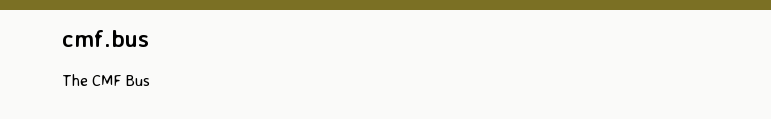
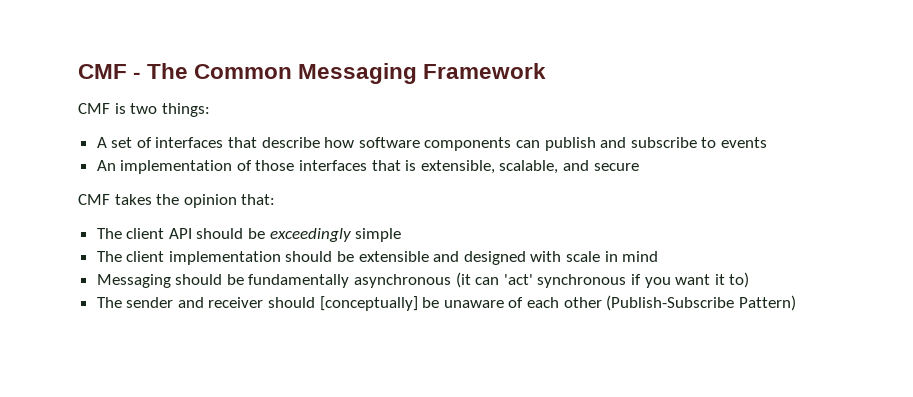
- cmf.bus
- The CMF Bus
+ CMF - The Common Messaging Framework
+ CMF is two things:
+ A set of interfaces that describe how software components can publish and subscribe to events
+ An implementation of those interfaces that is extensible, scalable, and secure
+ CMF takes the opinion that:
+ The client API should be exceedingly simple
+ The client implementation should be extensible and designed with scale in mind
+ Messaging should be fundamentally asynchronous (it can 'act' synchronous if you want it to)
+ The sender and receiver should [conceptually] be unaware of each other (Publish-Subscribe Pattern)

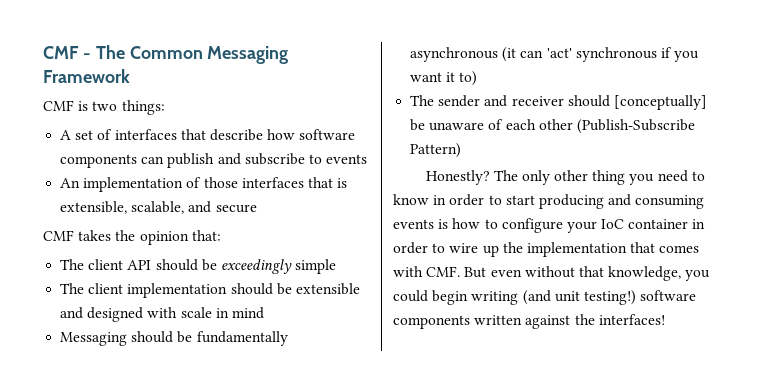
+ Honestly? The only other thing you need to know in order to start producing and consuming events is how to configure your IoC container in order to wire up the implementation that comes with CMF. But even without that knowledge, you could begin writing (and unit testing!) software components written against the interfaces!

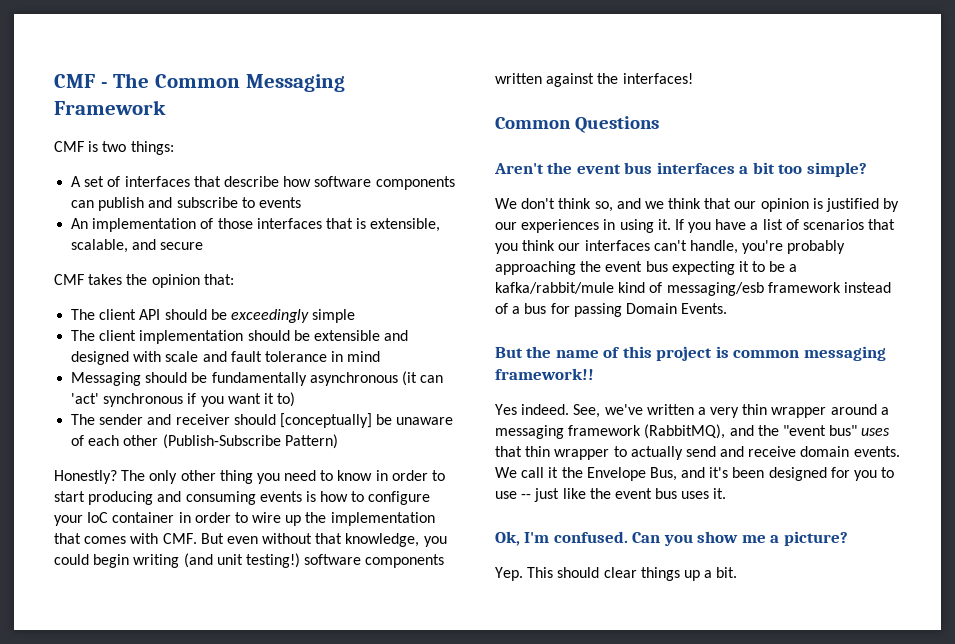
- The client implementation should be extensible and designed with scale in mind
+ The client implementation should be extensible and designed with scale and fault tolerance in mind
+ Common Questions
+ Aren't the event bus interfaces a bit too simple?
+ We don't think so, and we think that our opinion is justified by our experiences in using it. If you have a list of scenarios that you think our interfaces can't handle, you're probably approaching the event bus expecting it to be a kafka/rabbit/mule kind of messaging/esb framework instead of a bus for passing Domain Events.
+ But the name of this project is common messaging framework!!
+ Yes indeed. See, we've written a very thin wrapper around a messaging framework (RabbitMQ), and the "event bus" uses that thin wrapper to actually send and receive domain events. We call it the Envelope Bus, and it's been designed for you to use -- just like the event bus uses it.
+ Ok, I'm confused. Can you show me a picture?
+ Yep. This should clear things up a bit.

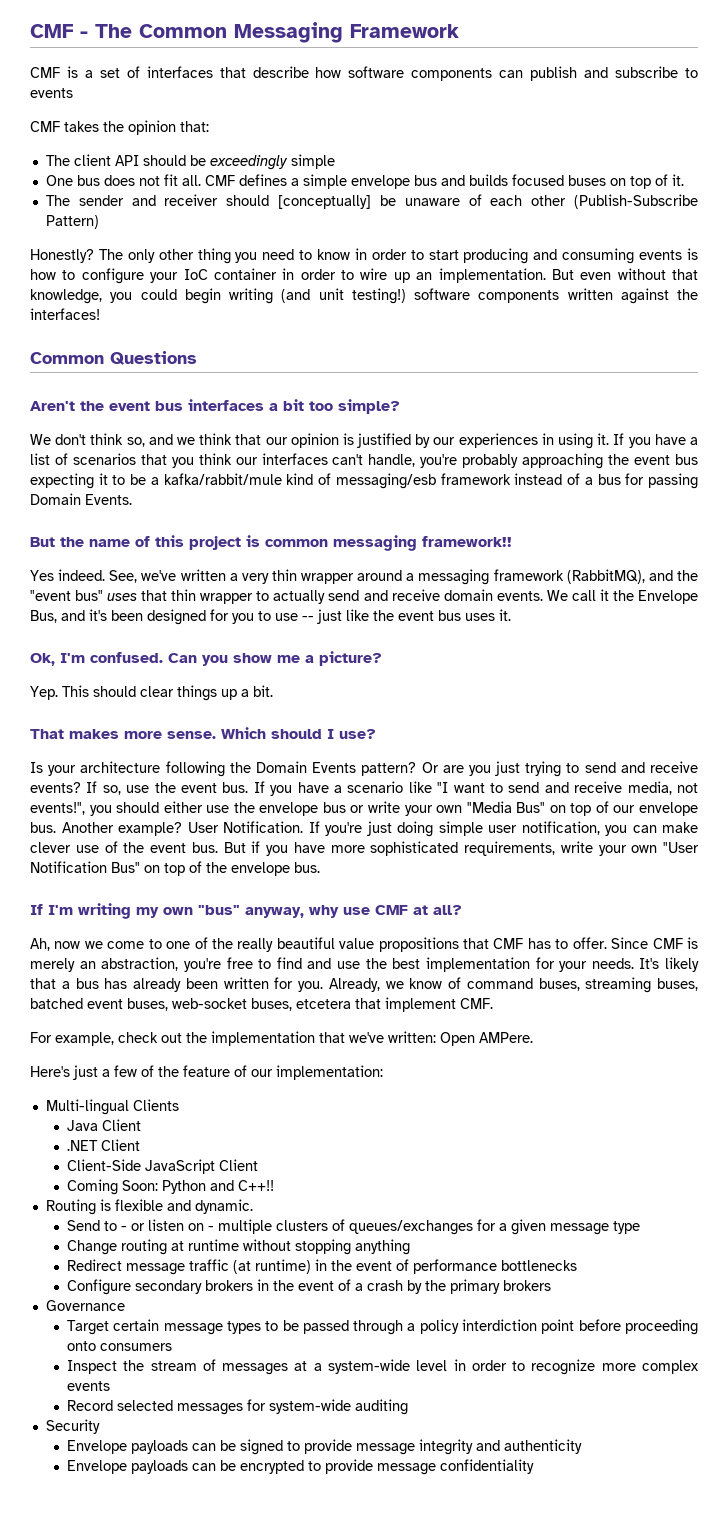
- CMF is two things:
- A set of interfaces that describe how software components can publish and subscribe to events
+ CMF is a set of interfaces that describe how software components can publish and subscribe to events
- An implementation of those interfaces that is extensible, scalable, and secure
- The client implementation should be extensible and designed with scale and fault tolerance in mind
- Messaging should be fundamentally asynchronous (it can 'act' synchronous if you want it to)
+ One bus does not fit all. CMF defines a simple envelope bus and builds focused buses on top of it.
- The only other thing you need to know in order to start producing and consuming events is how to configure your IoC container in order to wire up the implementation that comes with CMF. But even without that knowledge, you could begin writing (and unit testing!) software components written against the interfaces!
+ The only other thing you need to know in order to start producing and consuming events is how to configure your IoC container in order to wire up an implementation. But even without that knowledge, you could begin writing (and unit testing!) software components written against the interfaces!
+ That makes more sense. Which should I use?
+ Is your architecture following the Domain Events pattern? Or are you just trying to send and receive events? If so, use the event bus. If you have a scenario like "I want to send and receive media, not events!", you should either use the envelope bus or write your own "Media Bus" on top of our envelope bus. Another example? User Notification. If you're just doing simple user notification, you can make clever use of the event bus. But if you have more sophisticated requirements, write your own "User Notification Bus" on top of the envelope bus.
+ If I'm writing my own "bus" anyway, why use CMF at all?
+ Ah, now we come to one of the really beautiful value propositions that CMF has to offer. Since CMF is merely an abstraction, you're free to find and use the best implementation for your needs. It's likely that a bus has already been written for you. Already, we know of command buses, streaming buses, batched event buses, web-socket buses, etcetera that implement CMF.
+ For example, check out the implementation that we've written: Open AMPere.
+ Here's just a few of the feature of our implementation:
+ Multi-lingual Clients
+ Java Client
+ .NET Client
+ Client-Side JavaScript Client
+ Coming Soon: Python and C++!!
+ Routing is flexible and dynamic.
+ Send to - or listen on - multiple clusters of queues/exchanges for a given message type
+ Change routing at runtime without stopping anything
+ Redirect message traffic (at runtime) in the event of performance bottlenecks
+ Configure secondary brokers in the event of a crash by the primary brokers
+ Governance
+ Target certain message types to be passed through a policy interdiction point before proceeding onto consumers
+ Inspect the stream of messages at a system-wide level in order to recognize more complex events
+ Record selected messages for system-wide auditing
+ Security
+ Envelope payloads can be signed to provide message integrity and authenticity
+ Envelope payloads can be encrypted to provide message confidentiality

